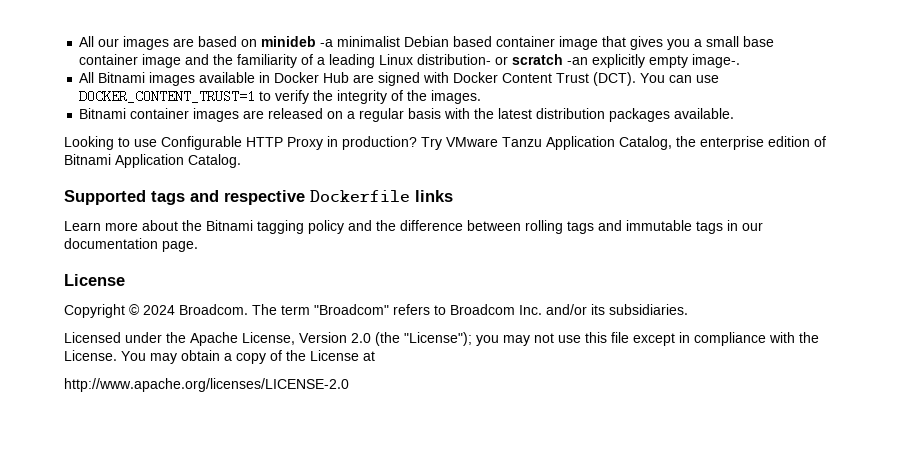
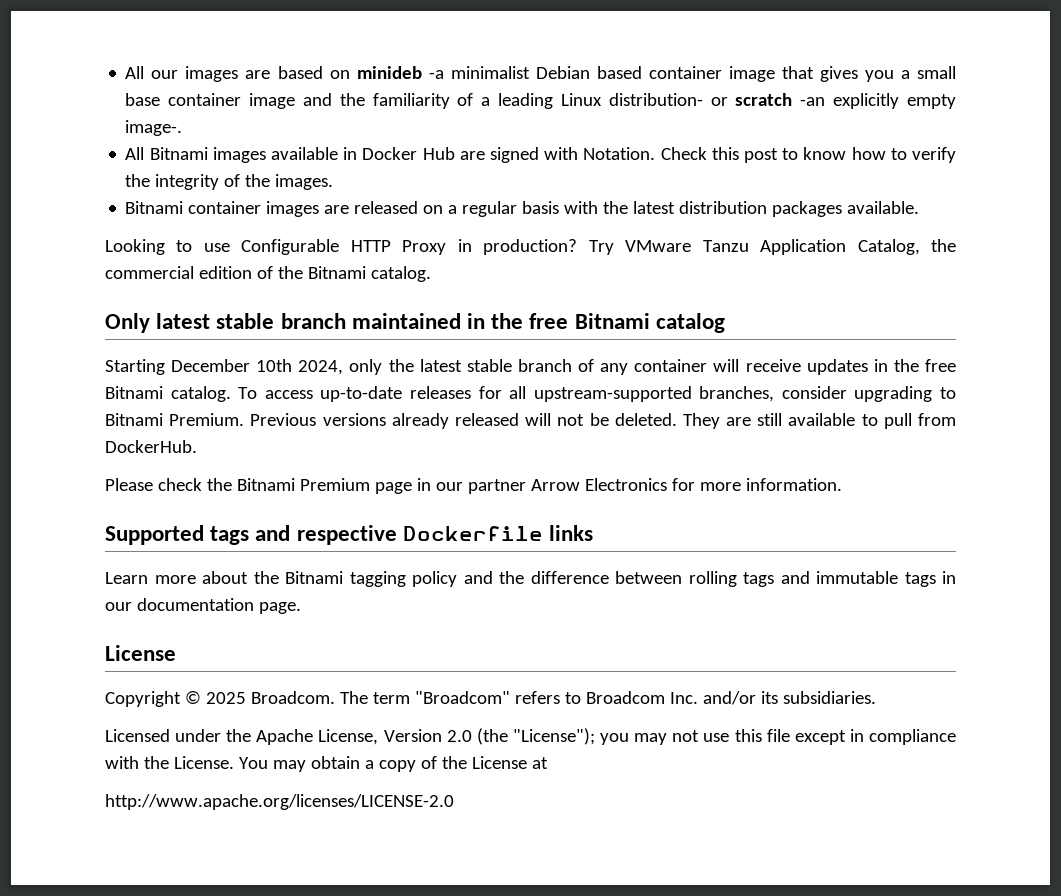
- All Bitnami images available in Docker Hub are signed with Docker Content Trust (DCT). You can use DOCKER_CONTENT_TRUST=1 to verify the integrity of the images.
+ All Bitnami images available in Docker Hub are signed with Notation. Check this post to know how to verify the integrity of the images.
- Try VMware Tanzu Application Catalog, the enterprise edition of Bitnami Application Catalog.
+ Try VMware Tanzu Application Catalog, the commercial edition of the Bitnami catalog.
+ Only latest stable branch maintained in the free Bitnami catalog
+ Starting December 10th 2024, only the latest stable branch of any container will receive updates in the free Bitnami catalog. To access up-to-date releases for all upstream-supported branches, consider upgrading to Bitnami Premium. Previous versions already released will not be deleted. They are still available to pull from DockerHub.
+ Please check the Bitnami Premium page in our partner Arrow Electronics for more information.
- Copyright © 2024 Broadcom.
+ Copyright © 2025 Broadcom.

